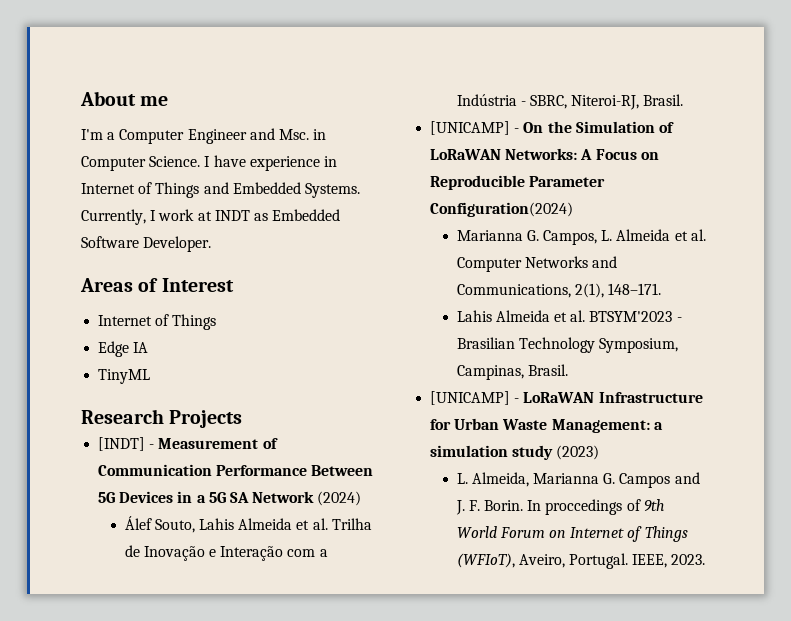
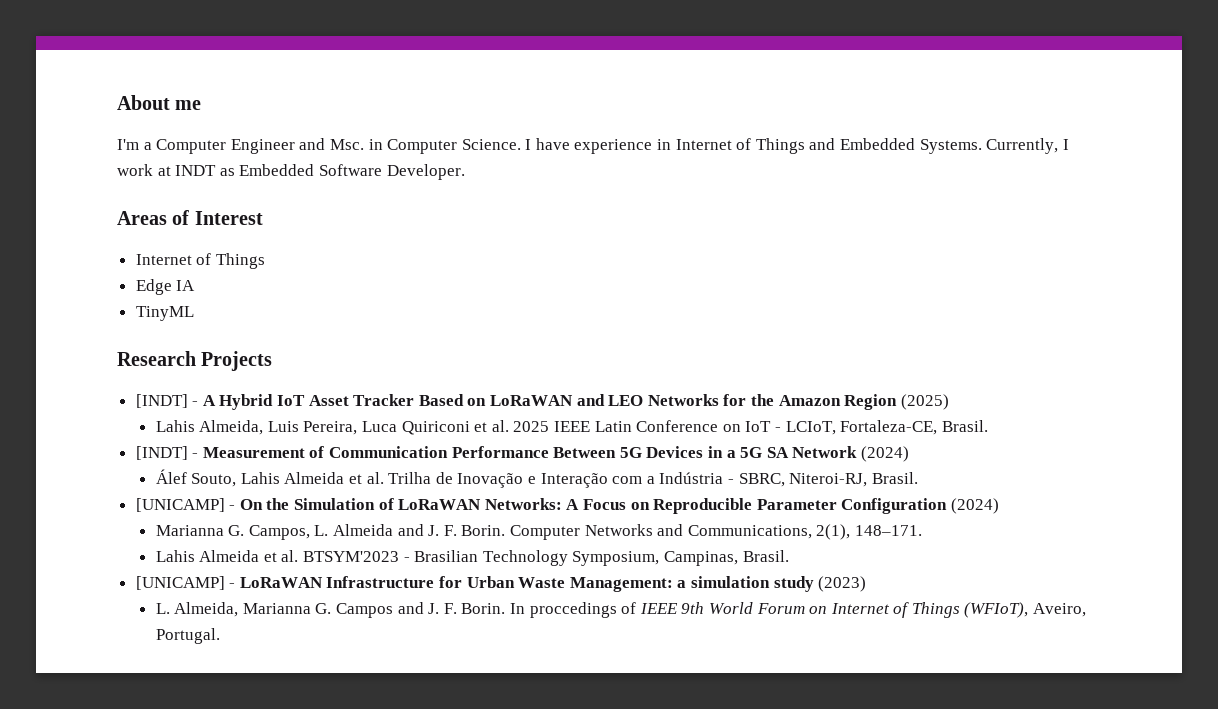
+ [INDT] - A Hybrid IoT Asset Tracker Based on LoRaWAN and LEO Networks for the Amazon Region (2025)
+ Lahis Almeida, Luis Pereira, Luca Quiriconi et al. 2025 IEEE Latin Conference on IoT - LCIoT, Fortaleza-CE, Brasil.
- [UNICAMP] - On the Simulation of LoRaWAN Networks: A Focus on Reproducible Parameter Configuration(2024)
+ [UNICAMP] - On the Simulation of LoRaWAN Networks: A Focus on Reproducible Parameter Configuration (2024)
- Marianna G. Campos, L. Almeida et al. Computer Networks and Communications, 2(1), 148–171.
+ Marianna G. Campos, L. Almeida and J. F. Borin. Computer Networks and Communications, 2(1), 148–171.
- In proccedings of 9th World Forum on Internet of Things (WFIoT), Aveiro, Portugal. IEEE, 2023.
+ In proccedings of IEEE 9th World Forum on Internet of Things (WFIoT), Aveiro, Portugal.

